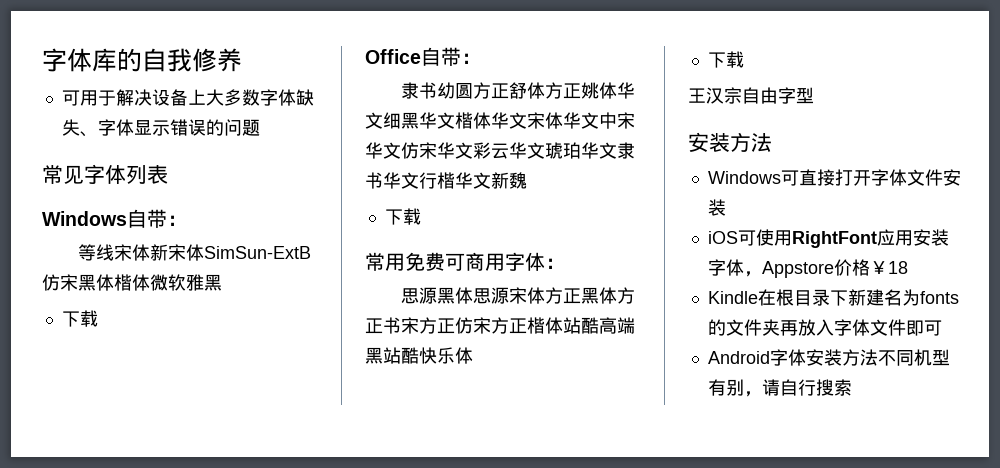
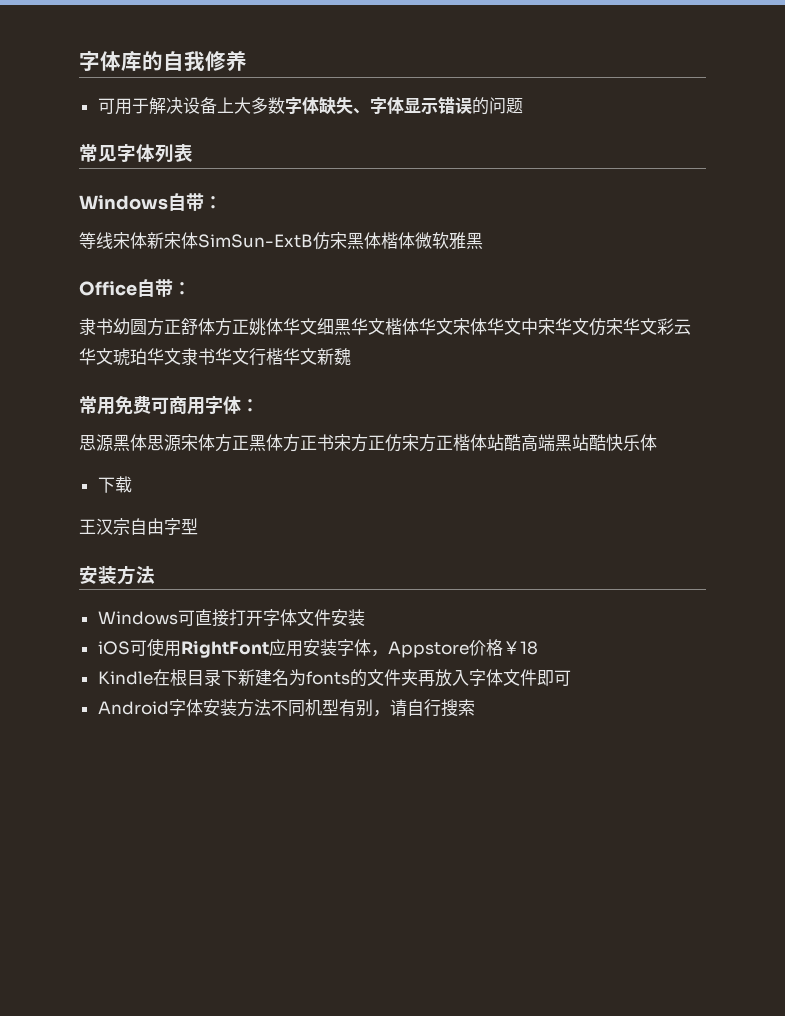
  等线宋体新宋体SimSun-ExtB仿宋黑体楷体微软雅黑
- 下载
  隶书幼圆方正舒体方正姚体华文细黑华文楷体华文宋体华文中宋华文仿宋华文彩云华文琥珀华文隶书华文行楷华文新魏
- 下载

